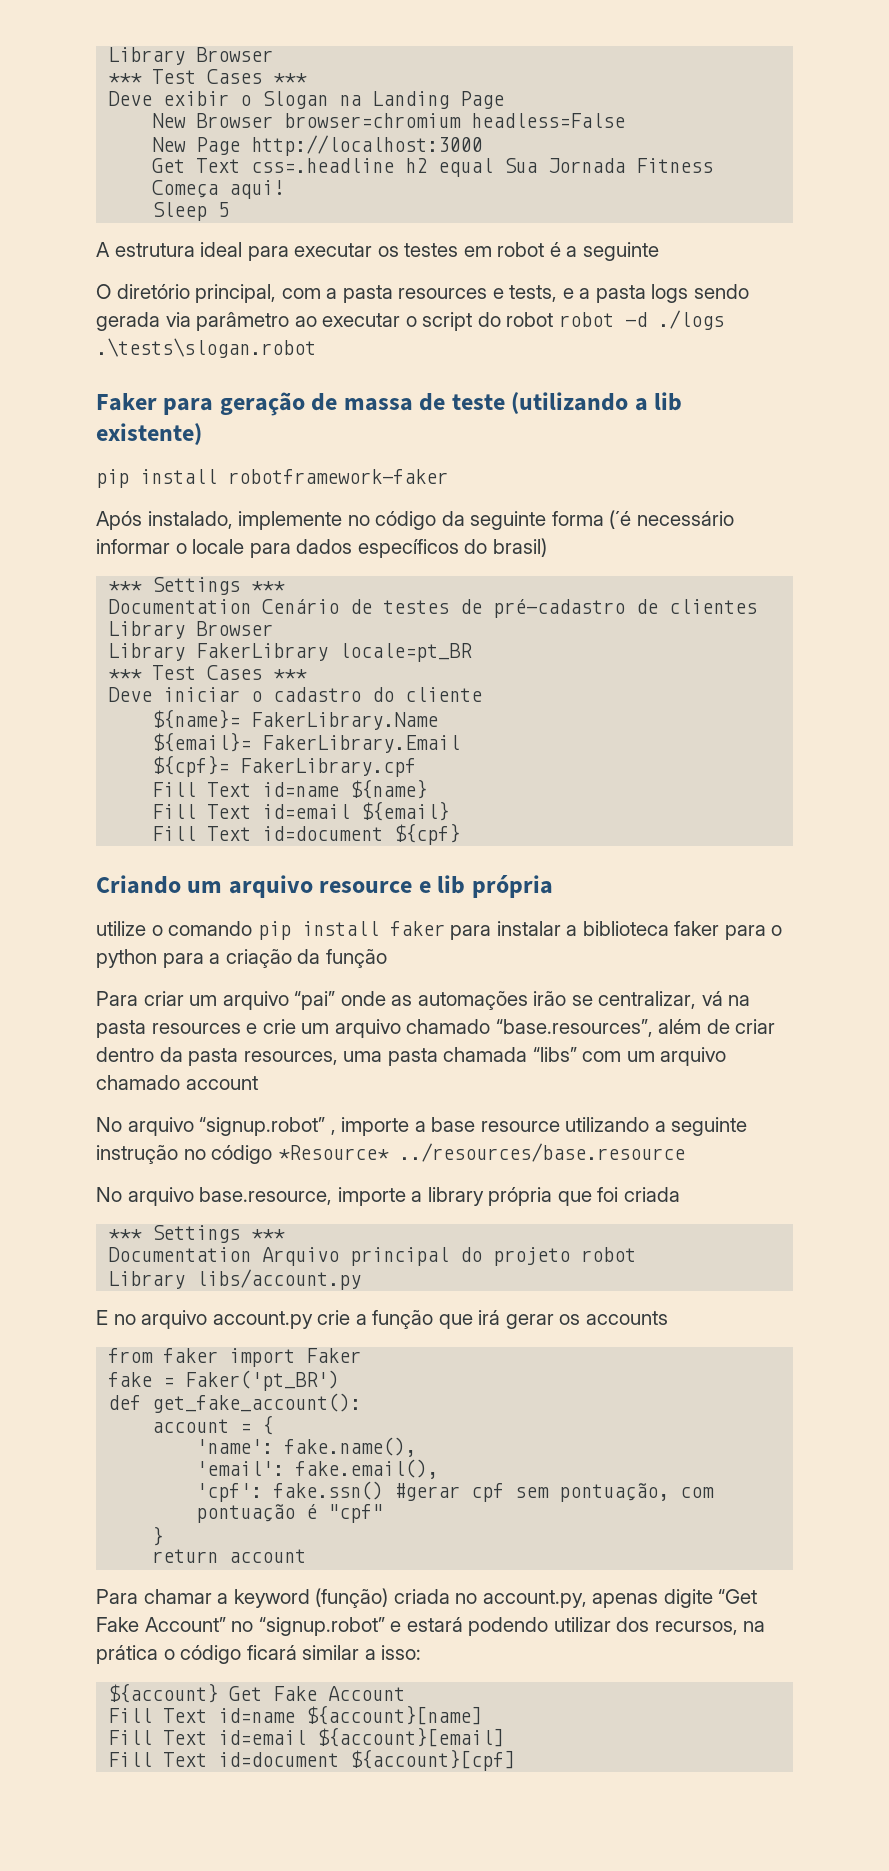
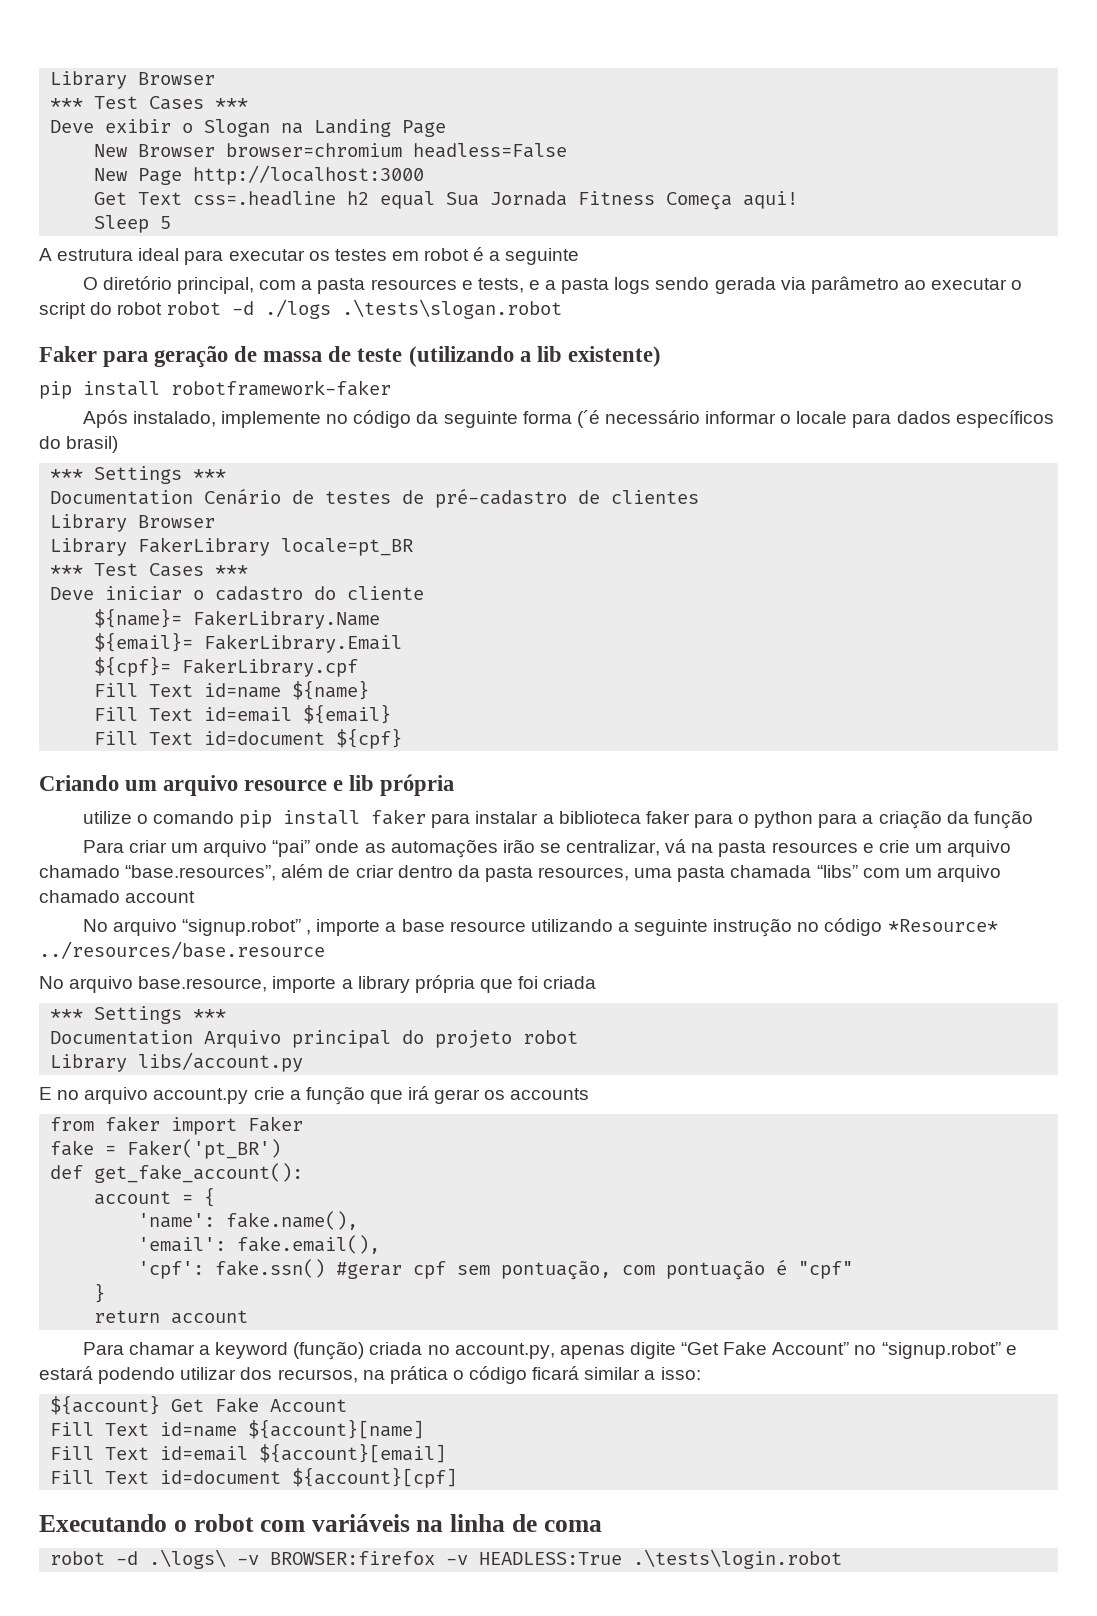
+ Executando o robot com variáveis na linha de coma
+ robot -d .\logs\ -v BROWSER:firefox -v HEADLESS:True .\tests\login.robot

